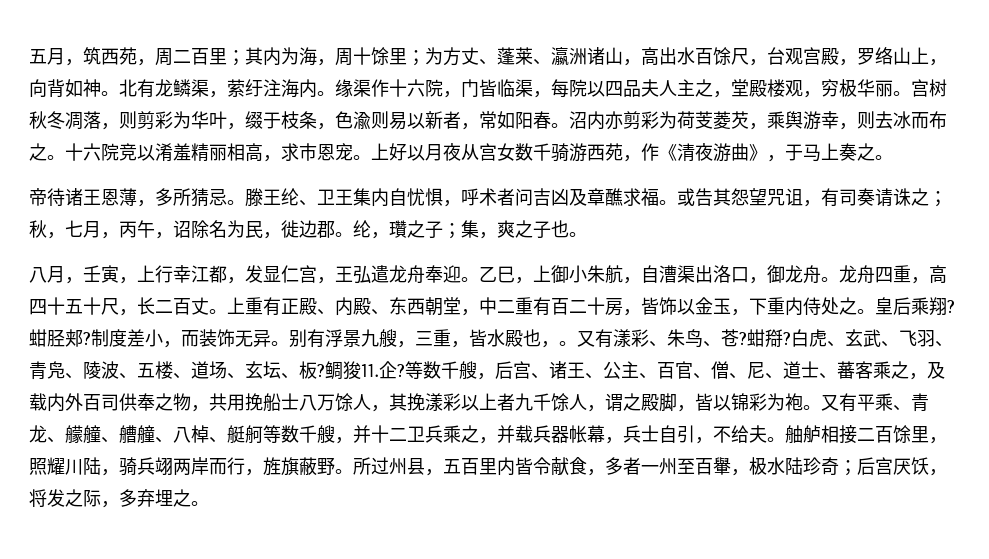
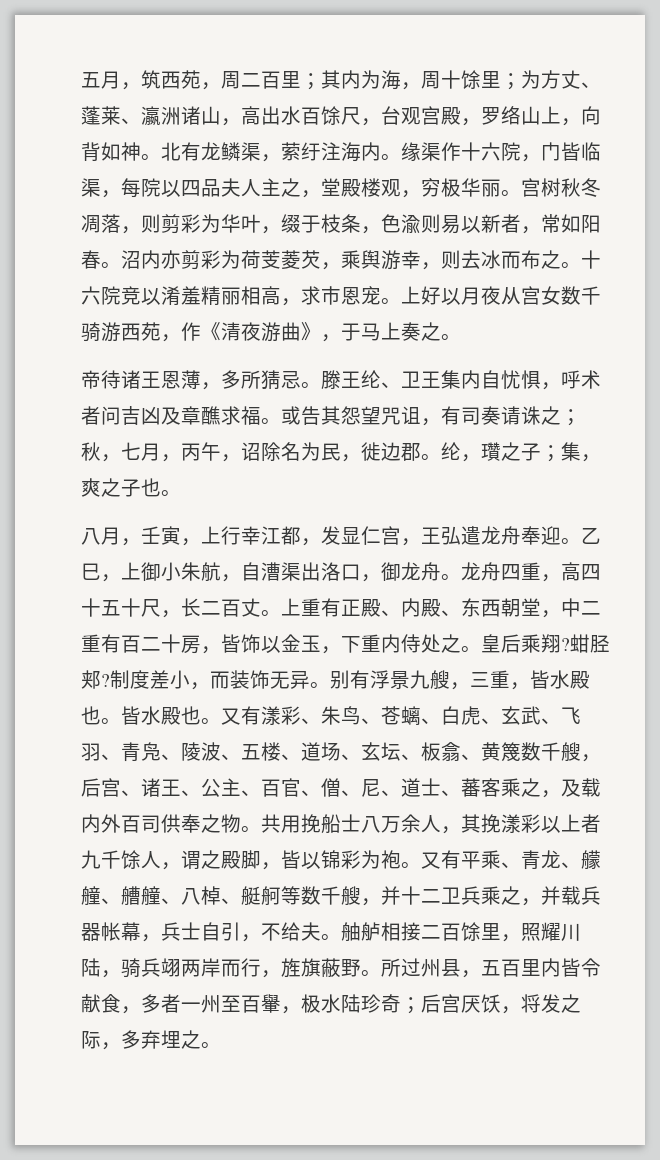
- 别有浮景九艘，三重，皆水殿也，。
+ 别有浮景九艘，三重，皆水殿也。皆水殿也。
- 又有漾彩、朱鸟、苍?蚶搿?白虎、玄武、飞羽、青凫、陵波、五楼、道场、玄坛、板?鲷狻⒒企?等数千艘，后宫、诸王、公主、百官、僧、尼、道士、蕃客乘之，及载内外百司供奉之物，共用挽船士八万馀人，其挽漾彩以上者九千馀人，谓之殿脚，皆以锦彩为袍。
+ 又有漾彩、朱鸟、苍螭、白虎、玄武、飞羽、青凫、陵波、五楼、道场、玄坛、板翕、黄篾数千艘，后宫、诸王、公主、百官、僧、尼、道士、蕃客乘之，及载内外百司供奉之物。共用挽船士八万余人，其挽漾彩以上者九千馀人，谓之殿脚，皆以锦彩为袍。

